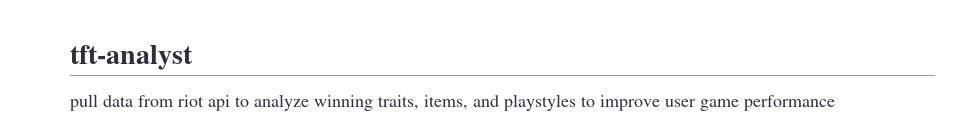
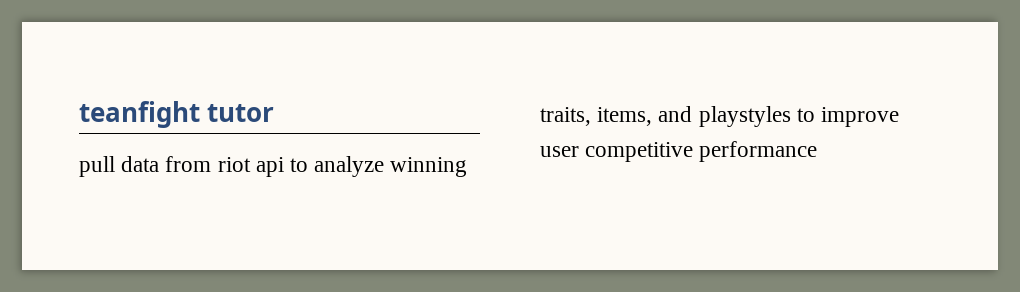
- tft-analyst
+ teanfight tutor
- pull data from riot api to analyze winning traits, items, and playstyles to improve user game performance
+ pull data from riot api to analyze winning traits, items, and playstyles to improve user competitive performance

